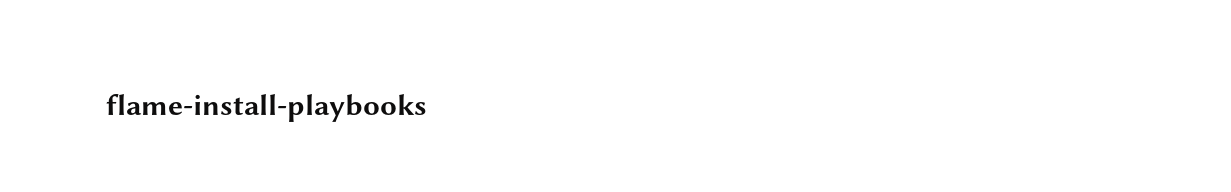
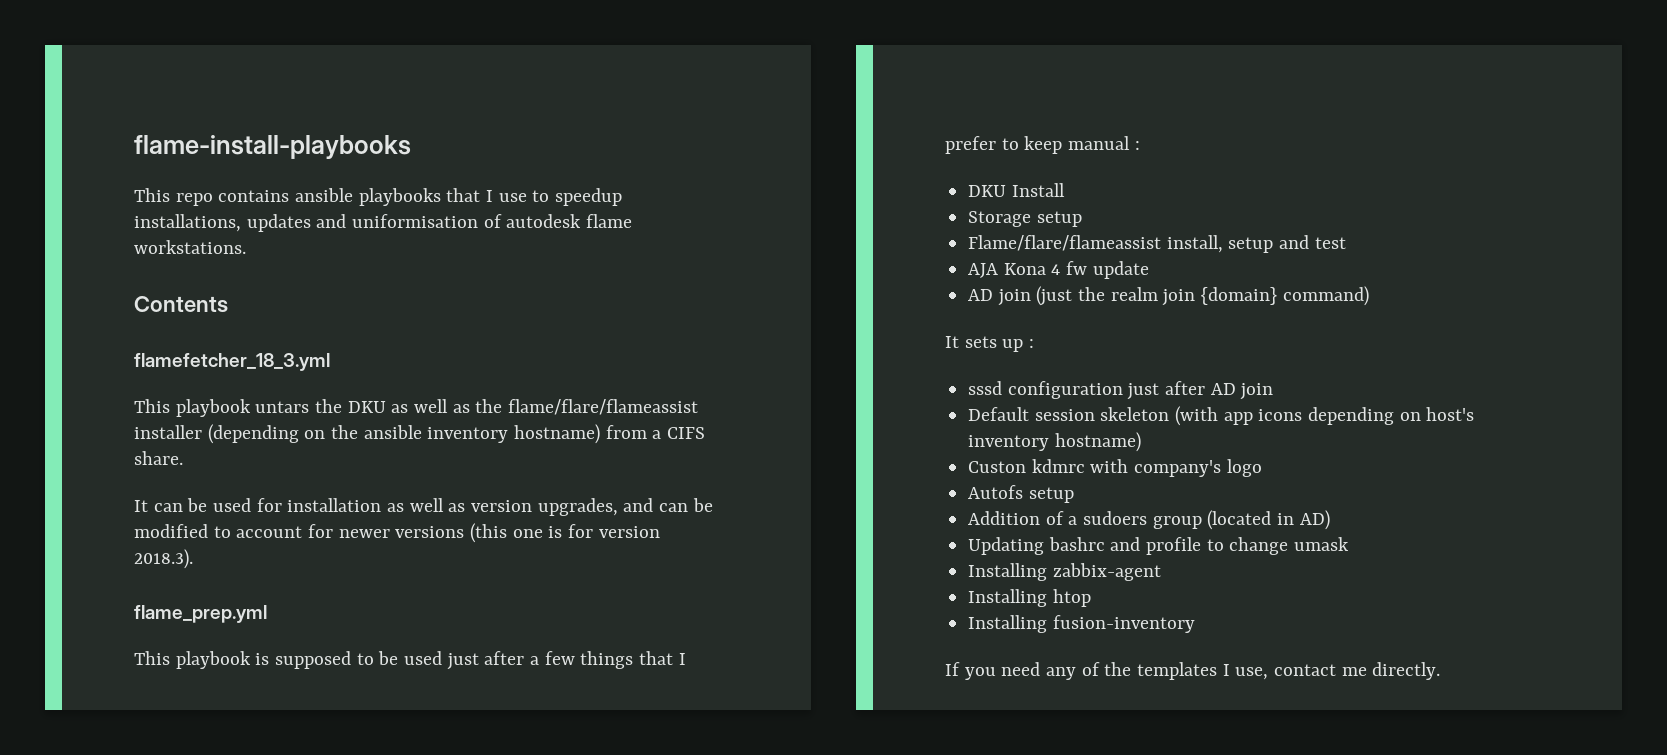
+ This repo contains ansible playbooks that I use to speedup installations, updates and uniformisation of autodesk flame workstations.
+ Contents
+ flamefetcher_18_3.yml
+ This playbook untars the DKU as well as the flame/flare/flameassist installer (depending on the ansible inventory hostname) from a CIFS share.
+ It can be used for installation as well as version upgrades, and can be modified to account for newer versions (this one is for version 2018.3).
+ flame_prep.yml
+ This playbook is supposed to be used just after a few things that I prefer to keep manual :
+ DKU Install
+ Storage setup
+ Flame/flare/flameassist install, setup and test
+ AJA Kona 4 fw update
+ AD join (just the realm join {domain} command)
+ It sets up :
+ sssd configuration just after AD join
+ Default session skeleton (with app icons depending on host's inventory hostname)
+ Custon kdmrc with company's logo
+ Autofs setup
+ Addition of a sudoers group (located in AD)
+ Updating bashrc and profile to change umask
+ Installing zabbix-agent
+ Installing htop
+ Installing fusion-inventory
+ If you need any of the templates I use, contact me directly.

